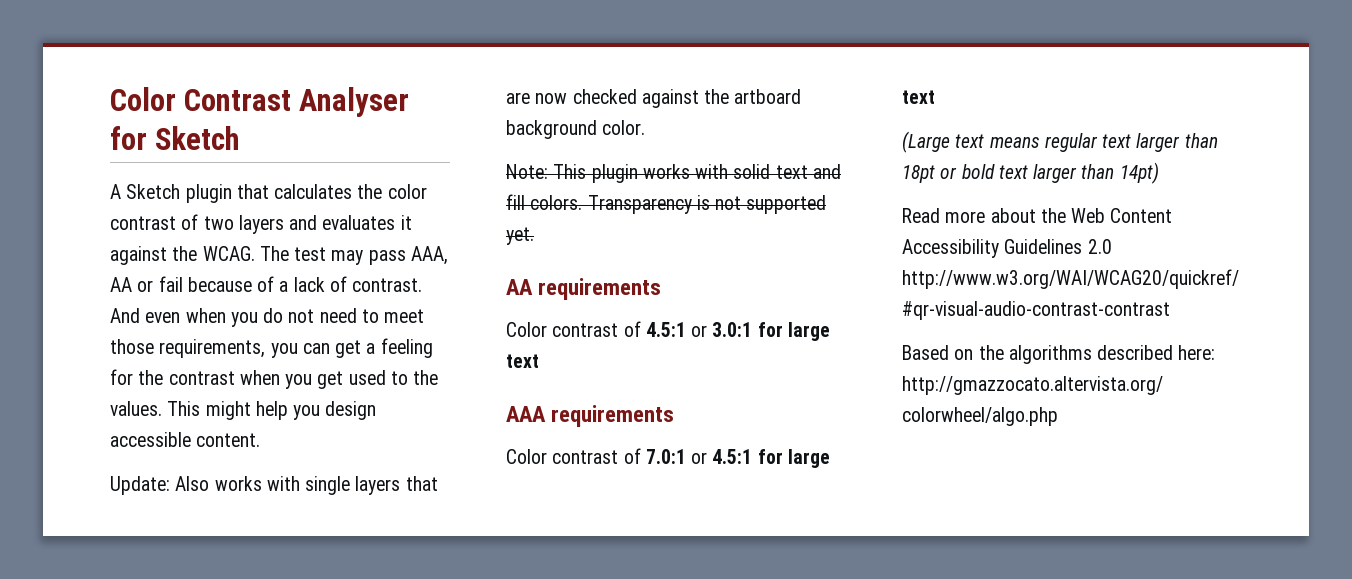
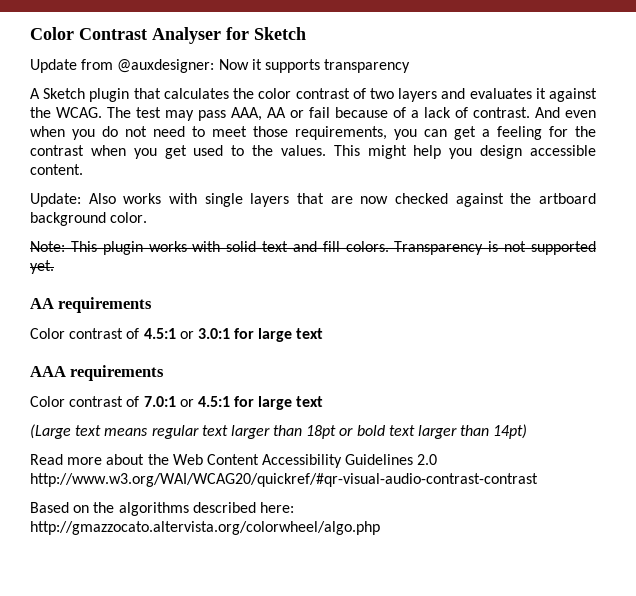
+ Update from @auxdesigner: Now it supports transparency

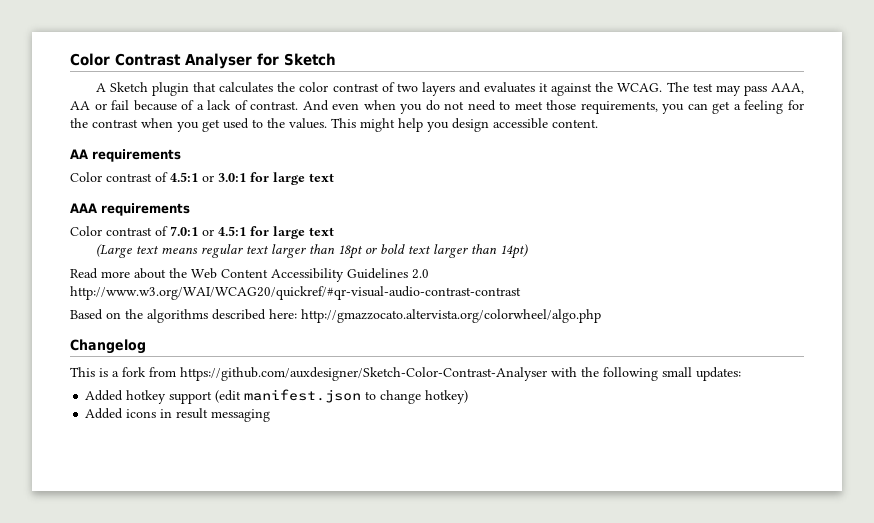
- Update from @auxdesigner: Now it supports transparency
- Update: Also works with single layers that are now checked against the artboard background color.
- Note: This plugin works with solid text and fill colors. Transparency is not supported yet.
+ Changelog
+ This is a fork from https://github.com/auxdesigner/Sketch-Color-Contrast-Analyser with the following small updates:
+ Added hotkey support (edit manifest.json to change hotkey)
+ Added icons in result messaging

